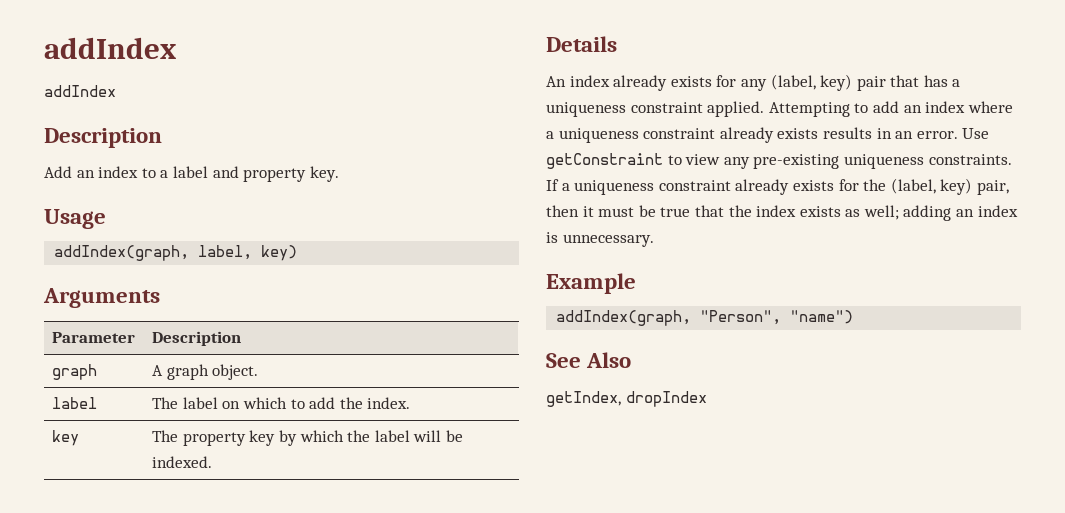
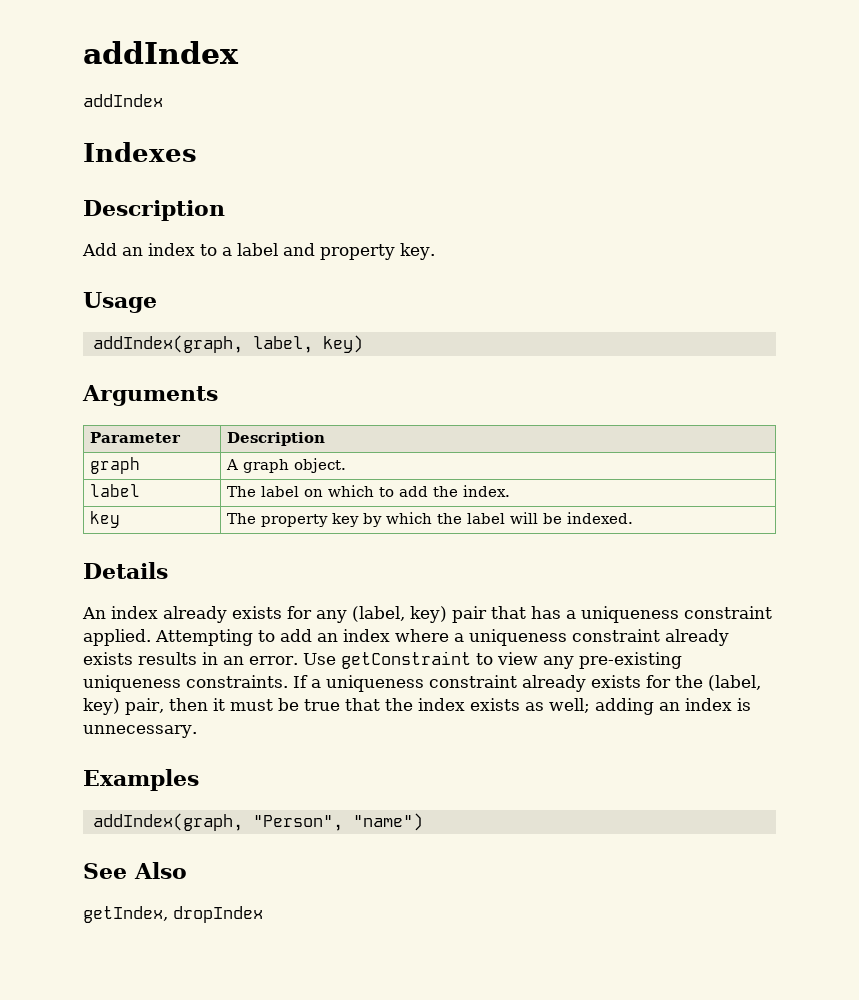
+ Indexes
- Example
+ Examples

